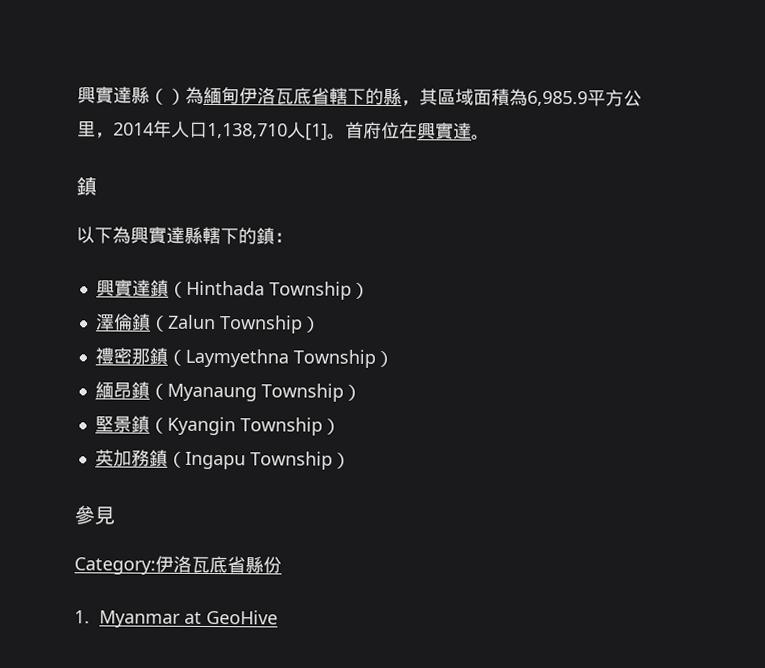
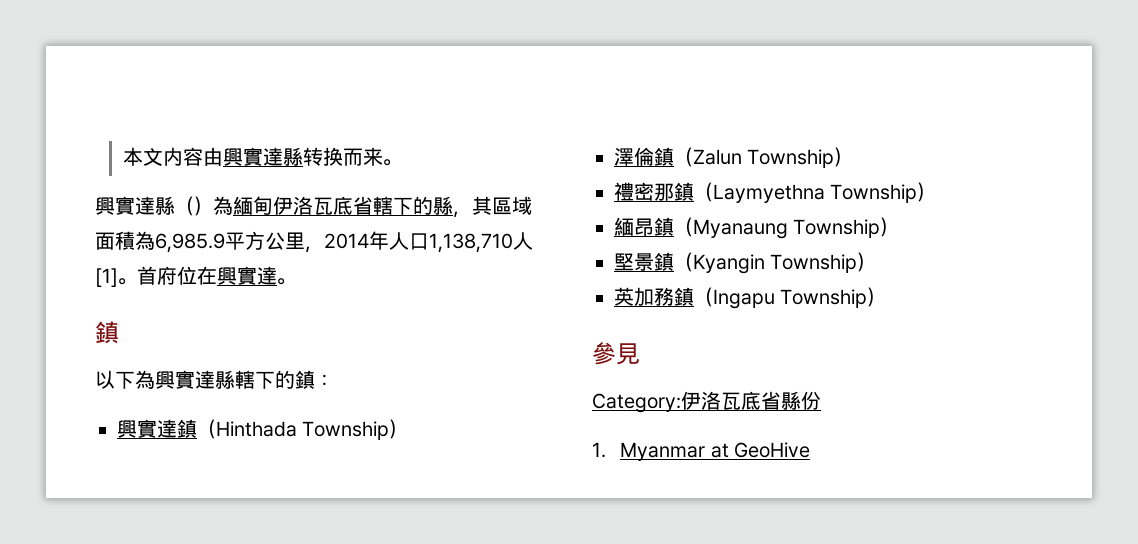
+ 本文内容由興實達縣转换而来。

